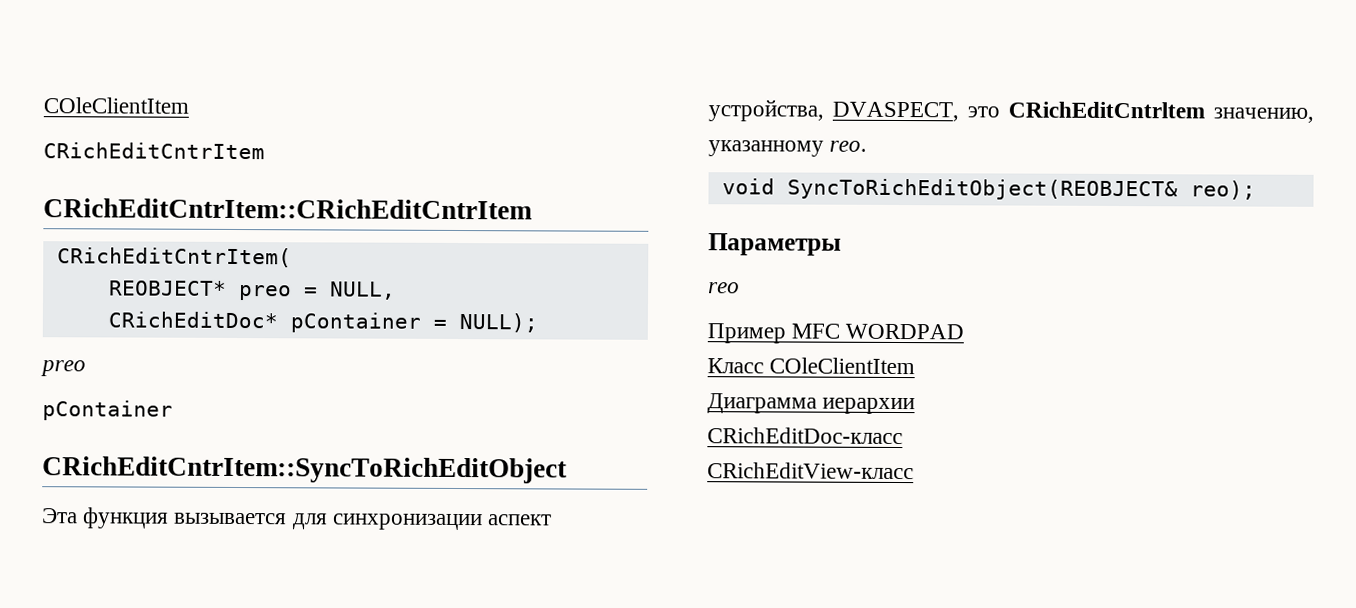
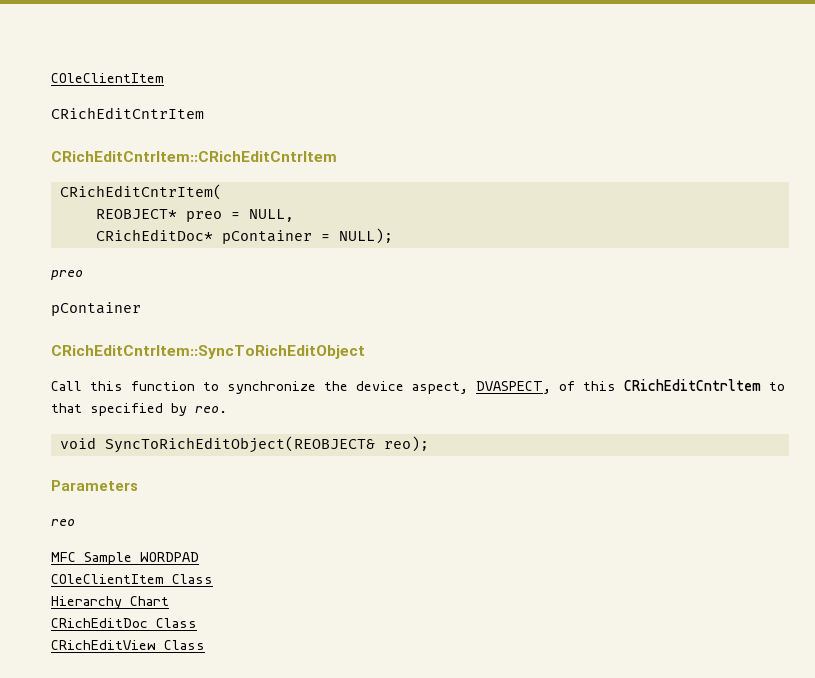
- Эта функция вызывается для синхронизации аспект устройства, DVASPECT, это CRichEditCntrltem значению, указанному reo.
+ Call this function to synchronize the device aspect, DVASPECT, of this CRichEditCntrltem to that specified by reo.
- Параметры
+ Parameters
- Пример MFC WORDPAD
+ MFC Sample WORDPAD
- Класс COleClientItem
- Диаграмма иерархии
- CRichEditDoc-класс
- CRichEditView-класс
+ COleClientItem Class
+ Hierarchy Chart
+ CRichEditDoc Class
+ CRichEditView Class

